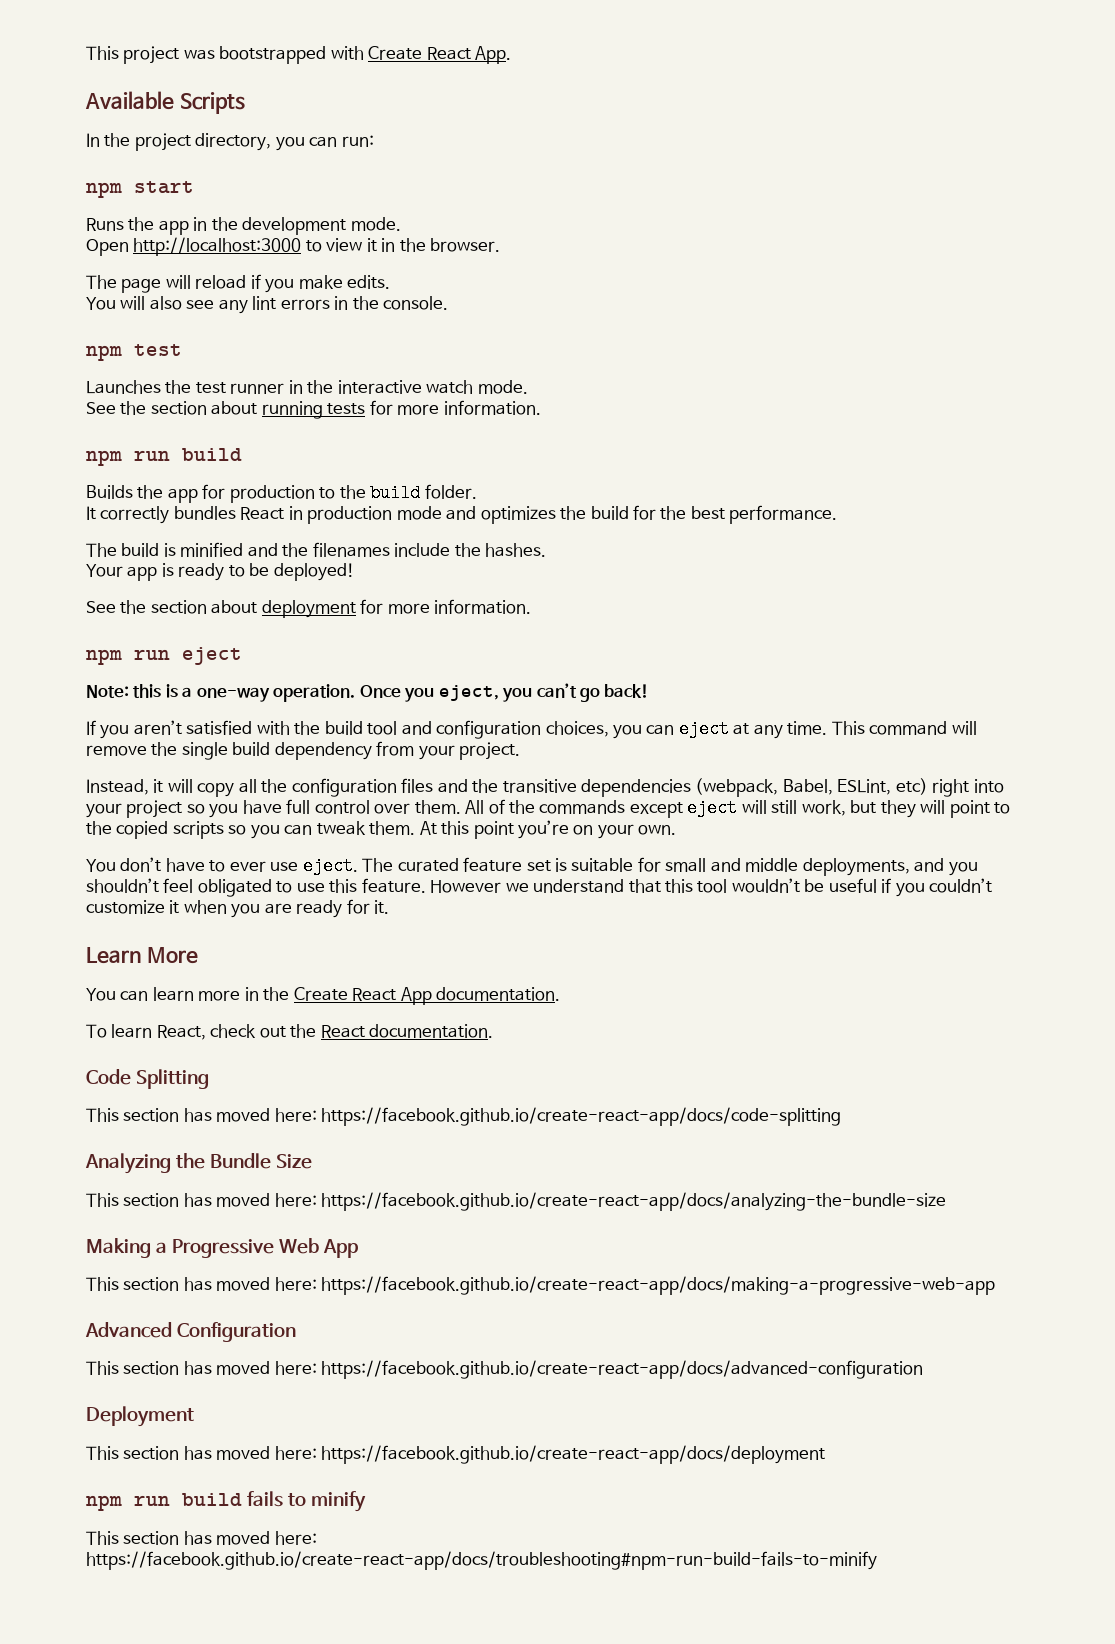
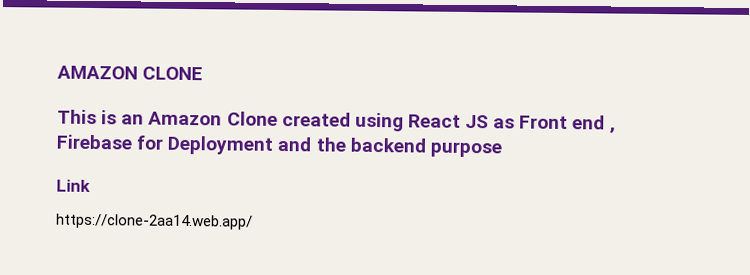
- This project was bootstrapped with Create React App.
- Available Scripts
- In the project directory, you can run:
- npm start
- Runs the app in the development mode.
- Open http://localhost:3000 to view it in the browser.
- The page will reload if you make edits.
- You will also see any lint errors in the console.
- npm test
- Launches the test runner in the interactive watch mode.
- See the section about running tests for more information.
- npm run build
- Builds the app for production to the build folder.
- It correctly bundles React in production mode and optimizes the build for the best performance.
- The build is minified and the filenames include the hashes.
- Your app is ready to be deployed!
- See the section about deployment for more information.
- npm run eject
- Note: this is a one-way operation. Once you eject, you can’t go back!
- If you aren’t satisfied with the build tool and configuration choices, you can eject at any time. This command will remove the single build dependency from your project.
- Instead, it will copy all the configuration files and the transitive dependencies (webpack, Babel, ESLint, etc) right into your project so you have full control over them. All of the commands except eject will still work, but they will point to the copied scripts so you can tweak them. At this point you’re on your own.
- You don’t have to ever use eject. The curated feature set is suitable for small and middle deployments, and you shouldn’t feel obligated to use this feature. However we understand that this tool wouldn’t be useful if you couldn’t customize it when you are ready for it.
- Learn More
- You can learn more in the Create React App documentation.
- To learn React, check out the React documentation.
- Code Splitting
- This section has moved here: https://facebook.github.io/create-react-app/docs/code-splitting
- Analyzing the Bundle Size
- This section has moved here: https://facebook.github.io/create-react-app/docs/analyzing-the-bundle-size
- Making a Progressive Web App
- This section has moved here: https://facebook.github.io/create-react-app/docs/making-a-progressive-web-app
- Advanced Configuration
- This section has moved here: https://facebook.github.io/create-react-app/docs/advanced-configuration
- Deployment
- This section has moved here: https://facebook.github.io/create-react-app/docs/deployment
- npm run build fails to minify
- This section has moved here: https://facebook.github.io/create-react-app/docs/troubleshooting#npm-run-build-fails-to-minify
+ AMAZON CLONE
+ This is an Amazon Clone created using React JS as Front end , Firebase for Deployment and the backend purpose
+ Link
+ https://clone-2aa14.web.app/

